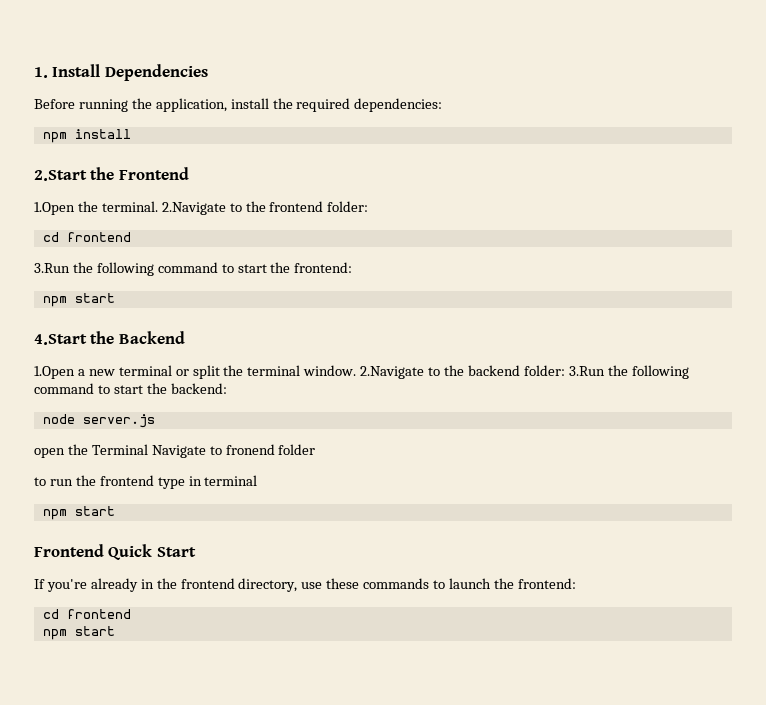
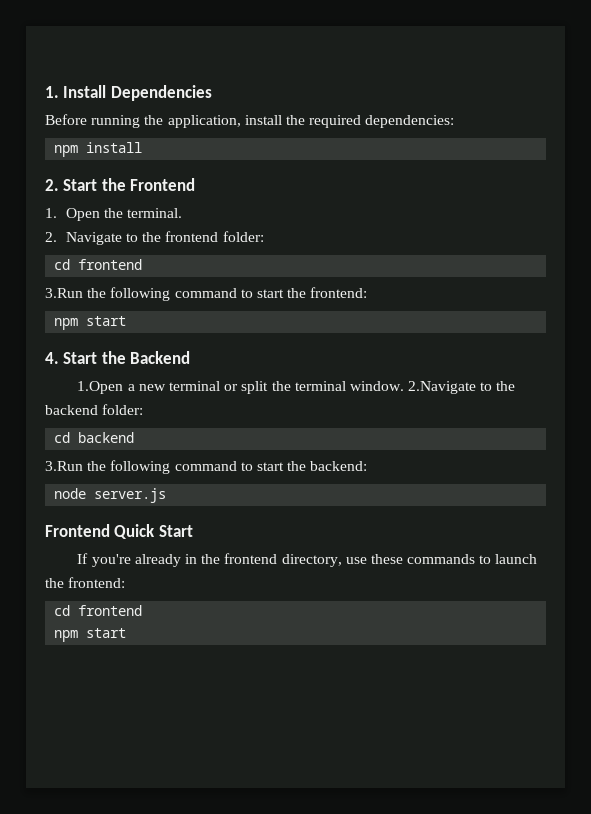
- 2.Start the Frontend
+ 2. Start the Frontend
- 1.Open the terminal. 2.Navigate to the frontend folder:
+ 1. Open the terminal.
+ 2. Navigate to the frontend folder:
- 4.Start the Backend
+ 4. Start the Backend
- 2.Navigate to the backend folder: 3.Run the following command to start the backend:
+ 2.Navigate to the backend folder:
+ cd backend
+ 3.Run the following command to start the backend:
- open the Terminal Navigate to fronend folder
- to run the frontend type in terminal
- npm start

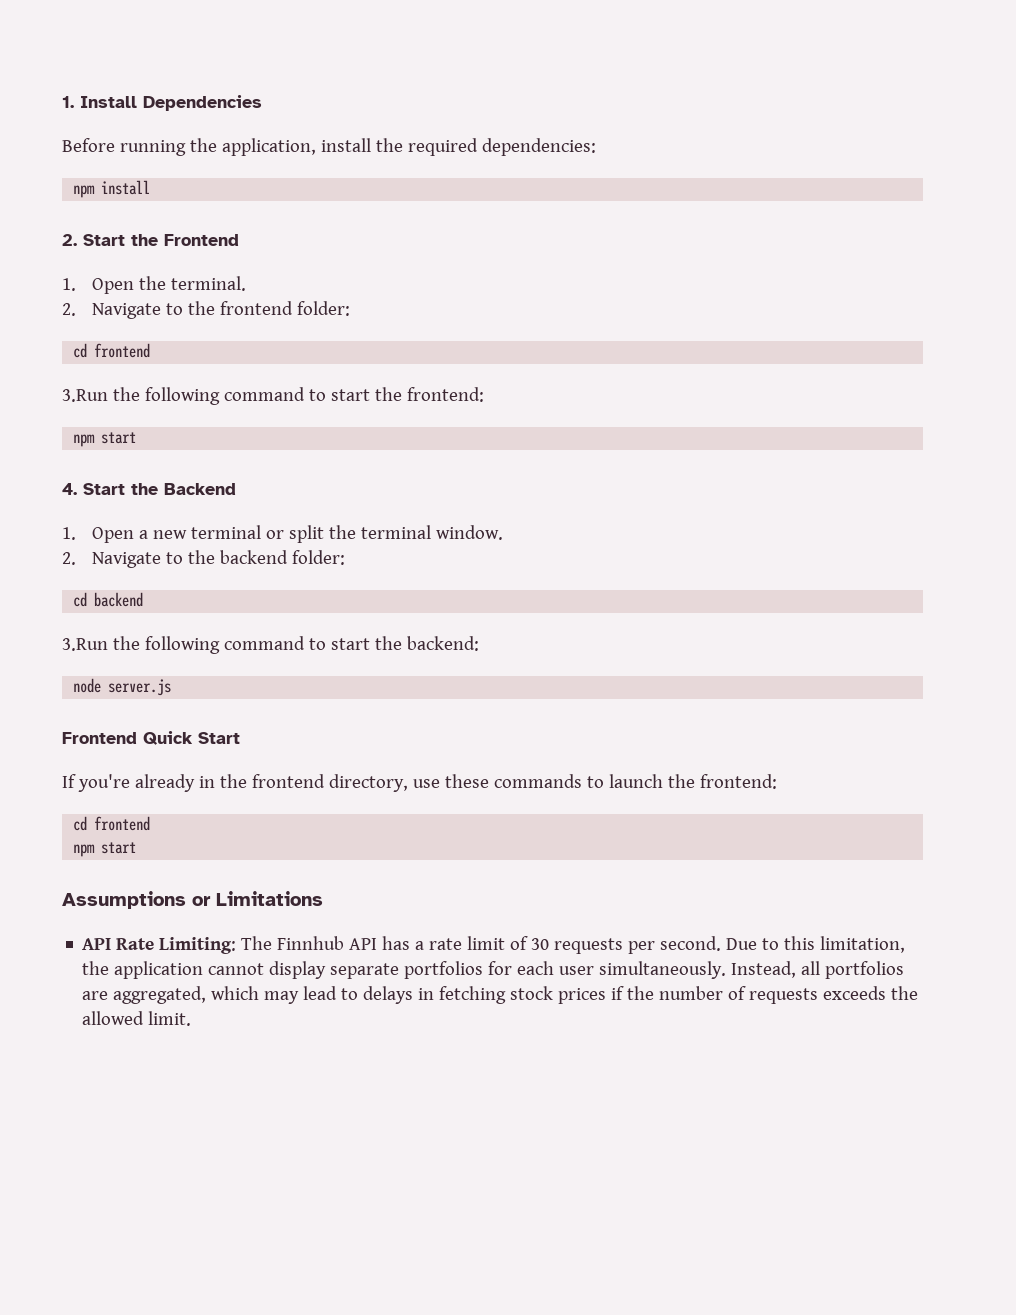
- 1.Open a new terminal or split the terminal window. 2.Navigate to the backend folder:
+ 1. Open a new terminal or split the terminal window.
+ 2. Navigate to the backend folder:
+ Assumptions or Limitations
+ API Rate Limiting: The Finnhub API has a rate limit of 30 requests per second. Due to this limitation, the application cannot display separate portfolios for each user simultaneously. Instead, all portfolios are aggregated, which may lead to delays in fetching stock prices if the number of requests exceeds the allowed limit.

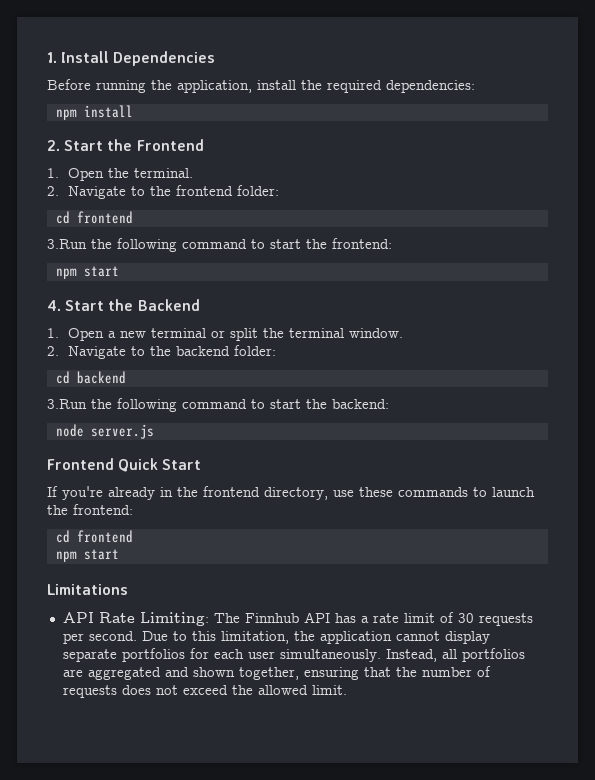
- Assumptions or Limitations
+ Limitations
- Instead, all portfolios are aggregated, which may lead to delays in fetching stock prices if the number of requests exceeds the allowed limit.
+ Instead, all portfolios are aggregated and shown together, ensuring that the number of requests does not exceed the allowed limit.

